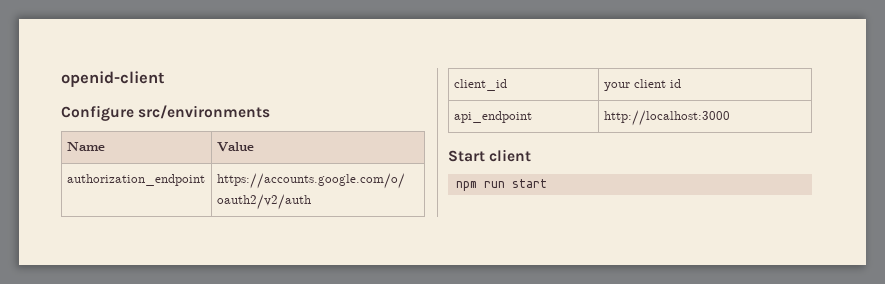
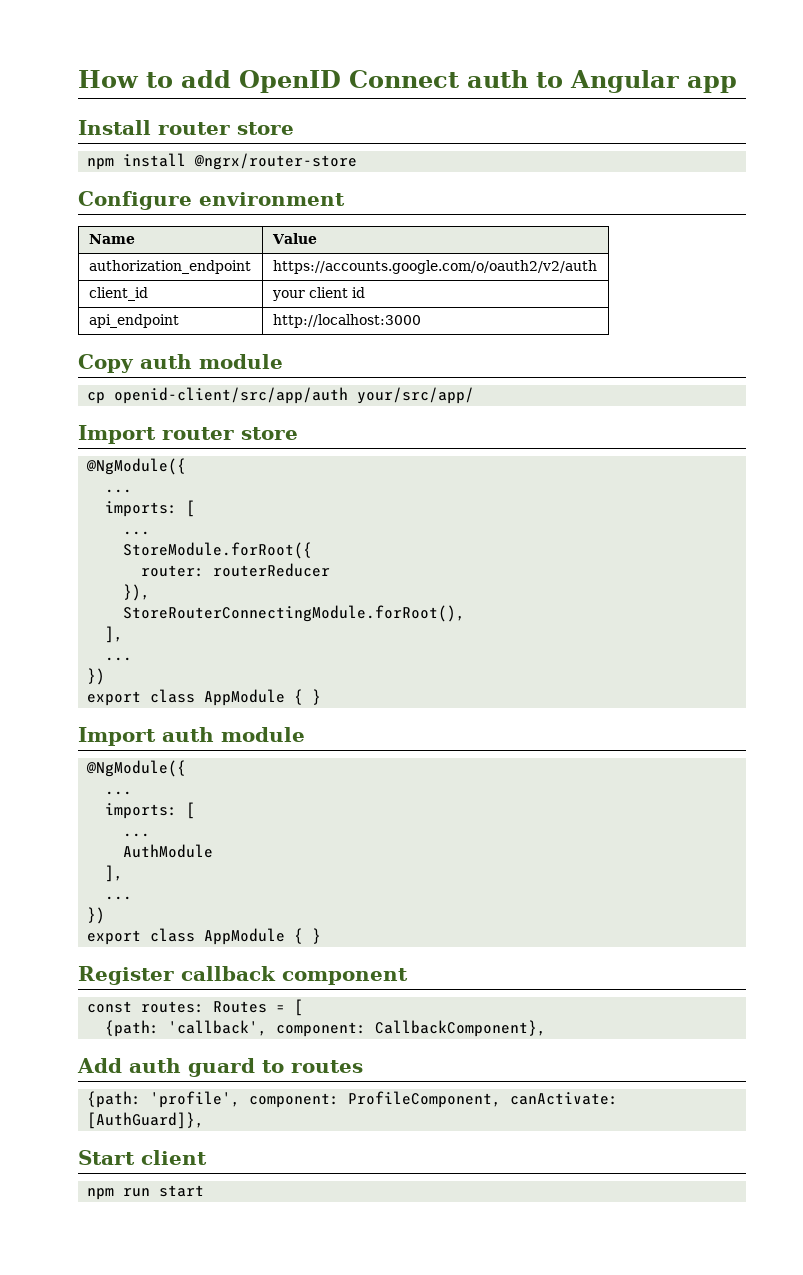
- openid-client
+ How to add OpenID Connect auth to Angular app
+ Install router store
+ npm install @ngrx/router-store
- Configure src/environments
+ Configure environment
+ Copy auth module
+ cp openid-client/src/app/auth your/src/app/
+ Import router store
+ @NgModule({
+ ...
+ imports: [
+ ...
+ StoreModule.forRoot({
+ router: routerReducer
+ }),
+ StoreRouterConnectingModule.forRoot(),
+ ],
+ ...
+ })
+ export class AppModule { }
+ Import auth module
+ @NgModule({
+ ...
+ imports: [
+ ...
+ AuthModule
+ ],
+ ...
+ })
+ export class AppModule { }
+ Register callback component
+ const routes: Routes = [
+ {path: 'callback', component: CallbackComponent},
+ Add auth guard to routes
+ {path: 'profile', component: ProfileComponent, canActivate: [AuthGuard]},

